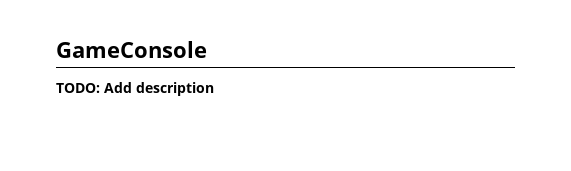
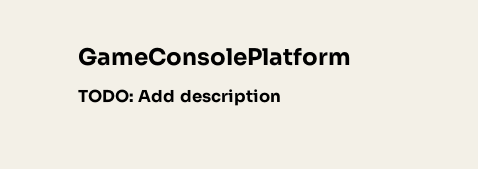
- GameConsole
+ GameConsolePlatform

